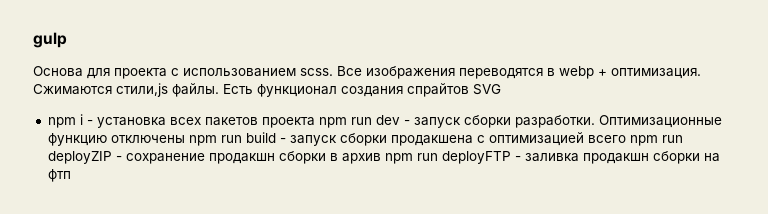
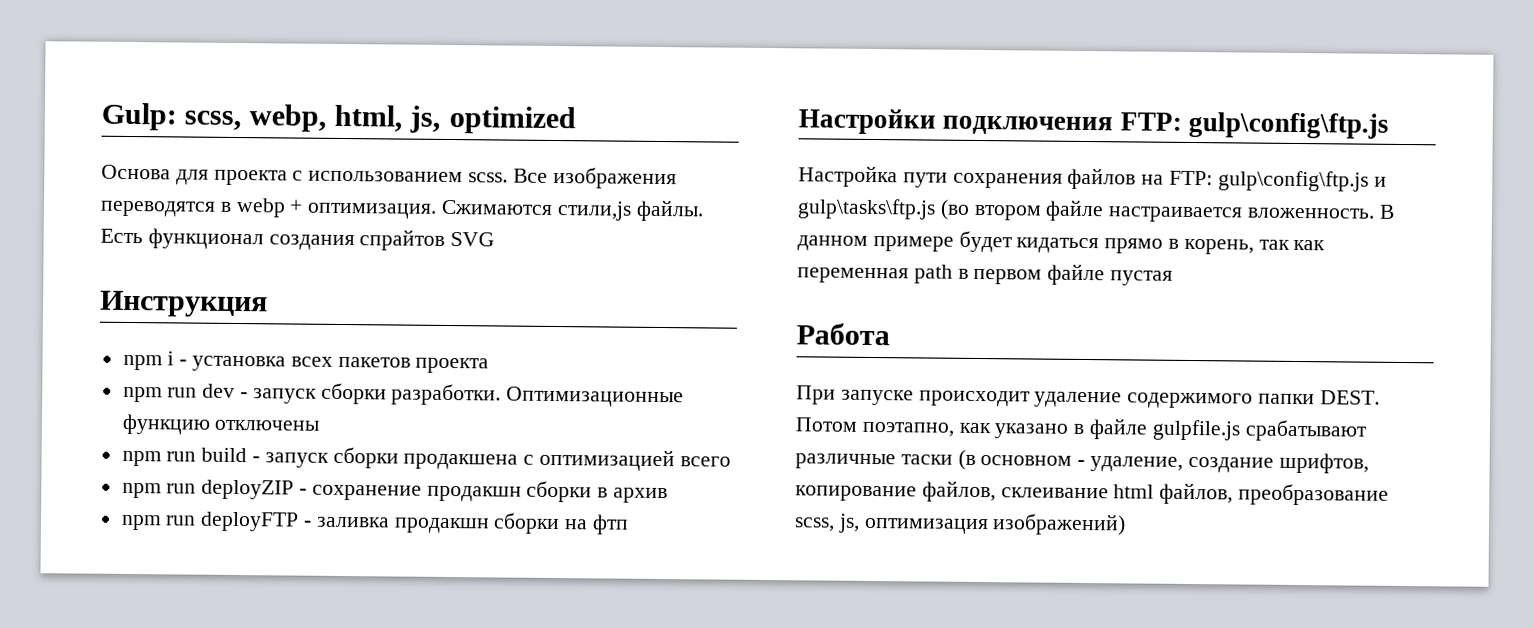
- gulp
+ Gulp: scss, webp, html, js, optimized
+ Инструкция
- npm i - установка всех пакетов проекта npm run dev - запуск сборки разработки.
+ npm i - установка всех пакетов проекта
+ npm run dev - запуск сборки разработки.
- Оптимизационные функцию отключены npm run build - запуск сборки продакшена с оптимизацией всего npm run deployZIP - сохранение продакшн сборки в архив npm run deployFTP - заливка продакшн сборки на фтп
+ Оптимизационные функцию отключены
+ npm run build - запуск сборки продакшена с оптимизацией всего
+ npm run deployZIP - сохранение продакшн сборки в архив
+ npm run deployFTP - заливка продакшн сборки на фтп
+ Настройки подключения FTP: gulp\config\ftp.js
+ Настройка пути сохранения файлов на FTP: gulp\config\ftp.js и gulp\tasks\ftp.js (во втором файле настраивается вложенность. В данном примере будет кидаться прямо в корень, так как переменная path в первом файле пустая
+ Работа
+ При запуске происходит удаление содержимого папки DEST. Потом поэтапно, как указано в файле gulpfile.js срабатывают различные таски (в основном - удаление, создание шрифтов, копирование файлов, склеивание html файлов, преобразование scss, js, оптимизация изображений)

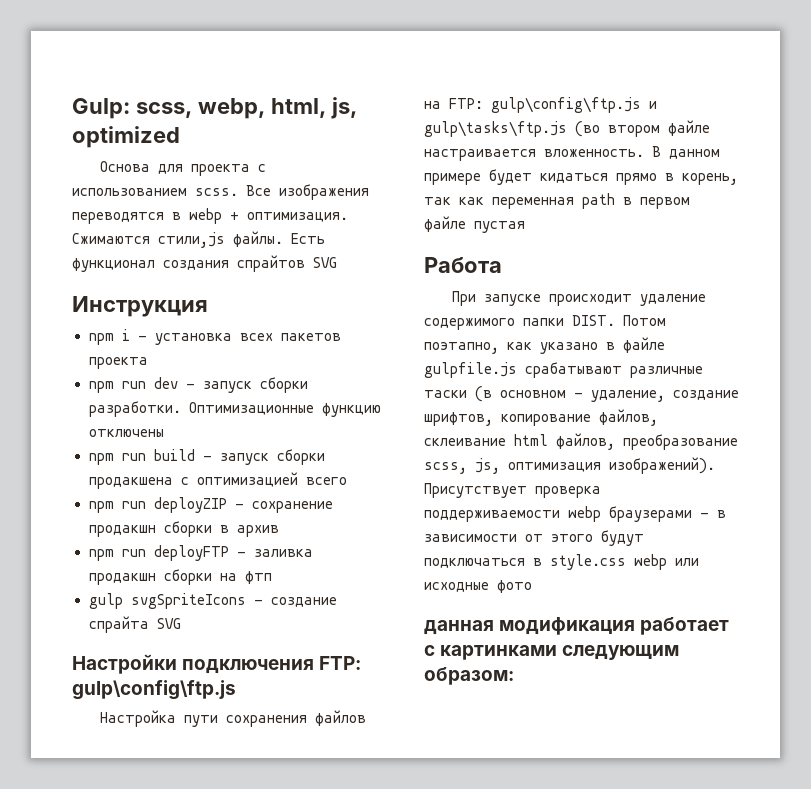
+ gulp svgSpriteIcons - создание спрайта SVG
- При запуске происходит удаление содержимого папки DEST.
+ При запуске происходит удаление содержимого папки DIST.
- Потом поэтапно, как указано в файле gulpfile.js срабатывают различные таски (в основном - удаление, создание шрифтов, копирование файлов, склеивание html файлов, преобразование scss, js, оптимизация изображений)
+ Потом поэтапно, как указано в файле gulpfile.js срабатывают различные таски (в основном - удаление, создание шрифтов, копирование файлов, склеивание html файлов, преобразование scss, js, оптимизация изображений). Присутствует проверка поддерживаемости webp браузерами - в зависимости от этого будут подключаться в style.css webp или исходные фото
+ данная модификация работает с картинками следующим образом:

